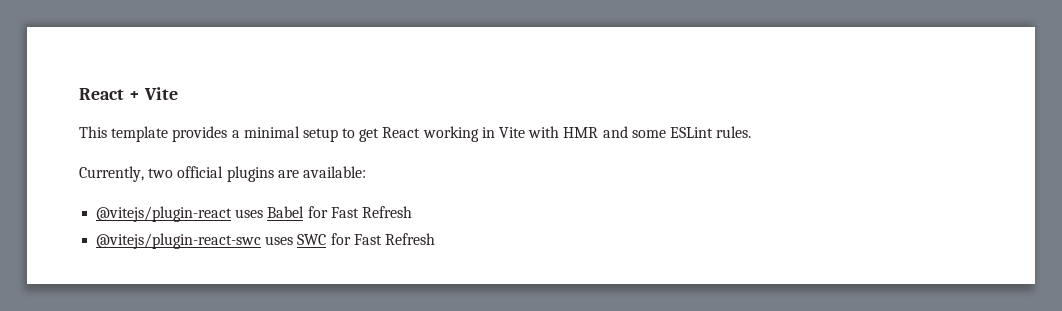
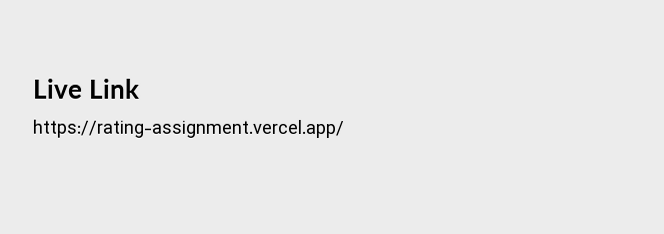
- React + Vite
- This template provides a minimal setup to get React working in Vite with HMR and some ESLint rules.
- Currently, two official plugins are available:
- @vitejs/plugin-react uses Babel for Fast Refresh
- @vitejs/plugin-react-swc uses SWC for Fast Refresh
+ Live Link
+ https://rating-assignment.vercel.app/

